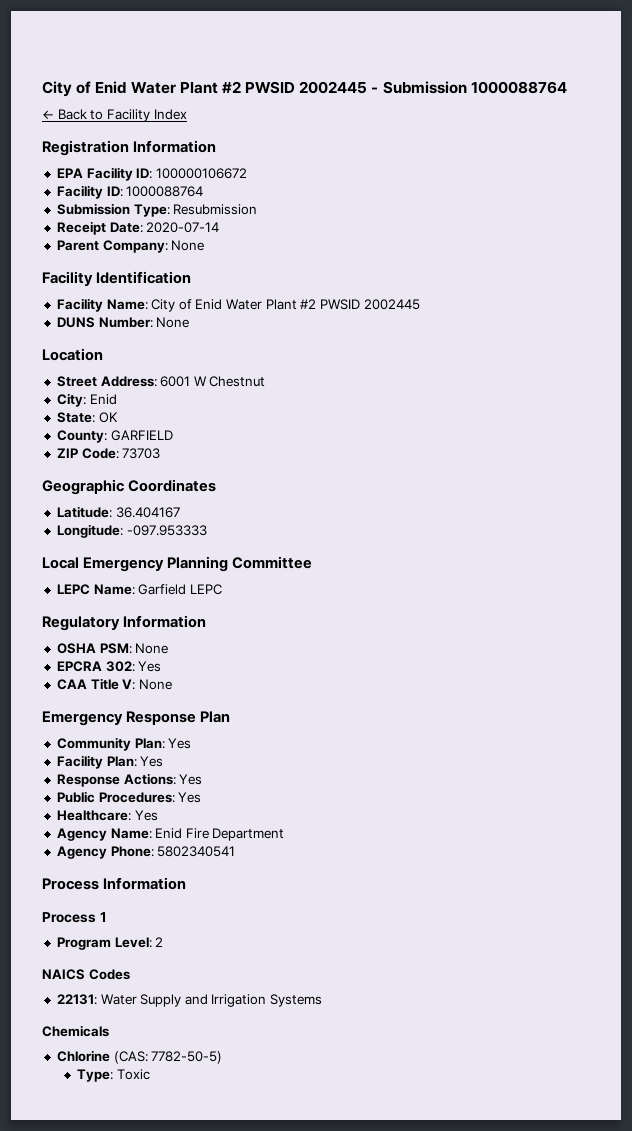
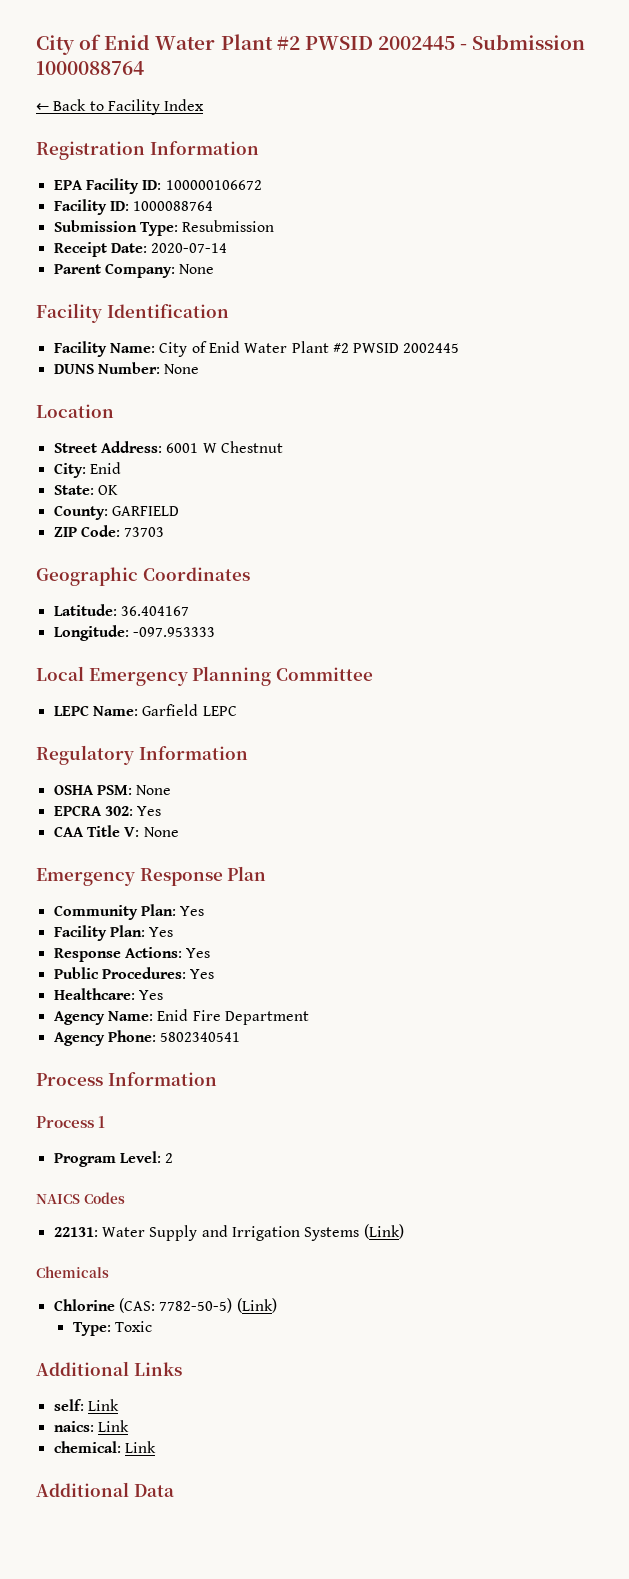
- 22131: Water Supply and Irrigation Systems
+ 22131: Water Supply and Irrigation Systems (Link)
- Chlorine (CAS: 7782-50-5)
+ Chlorine (CAS: 7782-50-5) (Link)
+ Additional Links
+ self: Link
+ naics: Link
+ chemical: Link
+ Additional Data

